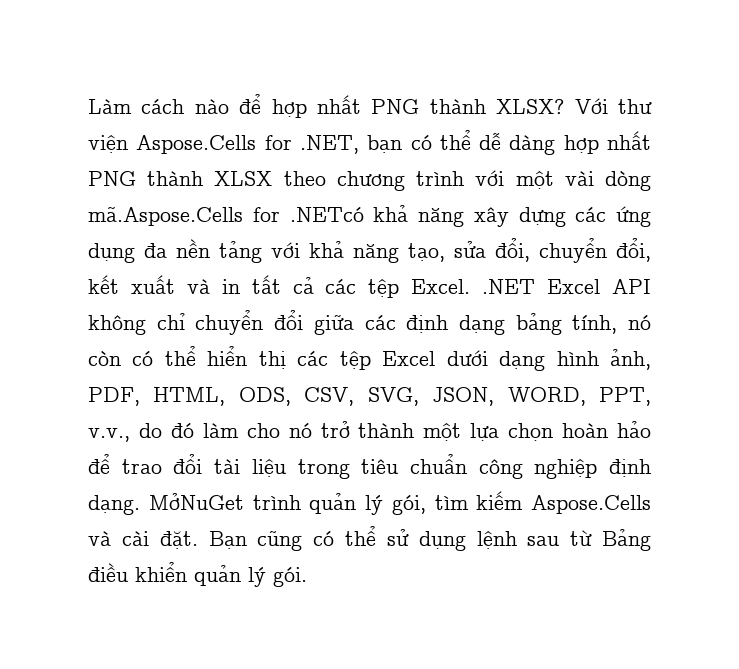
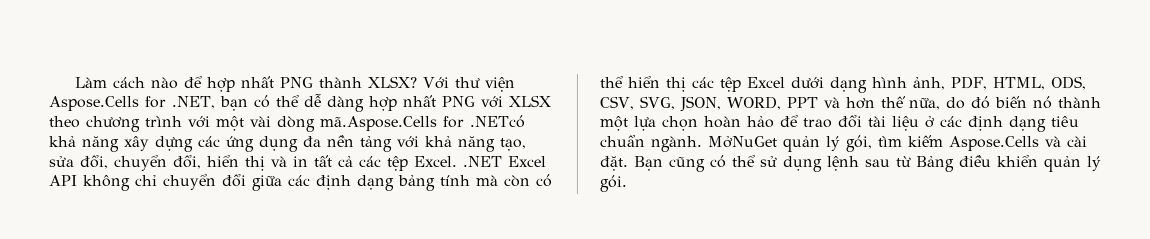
- Với thư viện Aspose.Cells for .NET, bạn có thể dễ dàng hợp nhất PNG thành XLSX theo chương trình với một vài dòng mã.Aspose.Cells for .NETcó khả năng xây dựng các ứng dụng đa nền tảng với khả năng tạo, sửa đổi, chuyển đổi, kết xuất và in tất cả các tệp Excel. .NET Excel API không chỉ chuyển đổi giữa các định dạng bảng tính, nó còn có thể hiển thị các tệp Excel dưới dạng hình ảnh, PDF, HTML, ODS, CSV, SVG, JSON, WORD, PPT, v.v., do đó làm cho nó trở thành một lựa chọn hoàn hảo để trao đổi tài liệu trong tiêu chuẩn công nghiệp định dạng. MởNuGet trình quản lý gói, tìm kiếm Aspose.Cells và cài đặt.
+ Với thư viện Aspose.Cells for .NET, bạn có thể dễ dàng hợp nhất PNG với XLSX theo chương trình với một vài dòng mã.Aspose.Cells for .NETcó khả năng xây dựng các ứng dụng đa nền tảng với khả năng tạo, sửa đổi, chuyển đổi, hiển thị và in tất cả các tệp Excel. .NET Excel API không chỉ chuyển đổi giữa các định dạng bảng tính mà còn có thể hiển thị các tệp Excel dưới dạng hình ảnh, PDF, HTML, ODS, CSV, SVG, JSON, WORD, PPT và hơn thế nữa, do đó biến nó thành một lựa chọn hoàn hảo để trao đổi tài liệu ở các định dạng tiêu chuẩn ngành. MởNuGet quản lý gói, tìm kiếm Aspose.Cells và cài đặt.

